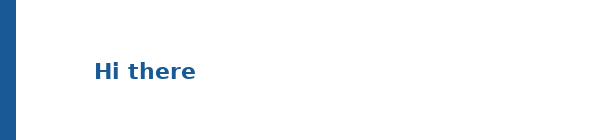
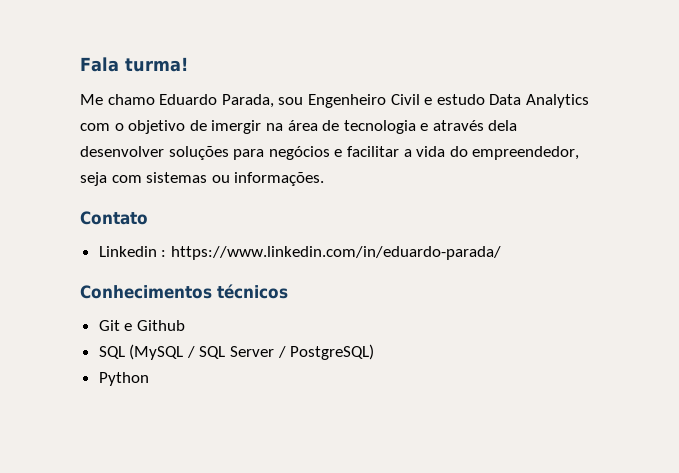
- Hi there
+ Fala turma!
+ Me chamo Eduardo Parada, sou Engenheiro Civil e estudo Data Analytics com o objetivo de imergir na área de tecnologia e através dela desenvolver soluções para negócios e facilitar a vida do empreendedor, seja com sistemas ou informações.
+ Contato
+ Linkedin : https://www.linkedin.com/in/eduardo-parada/
+ Conhecimentos técnicos
+ Git e Github
+ SQL (MySQL / SQL Server / PostgreSQL)
+ Python

